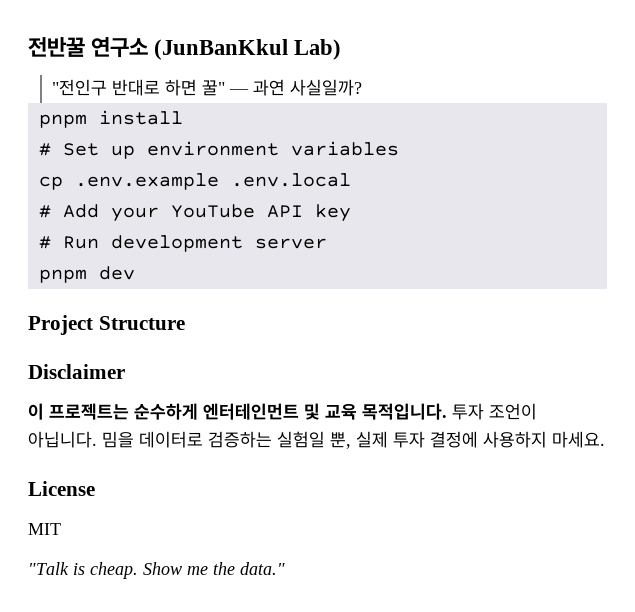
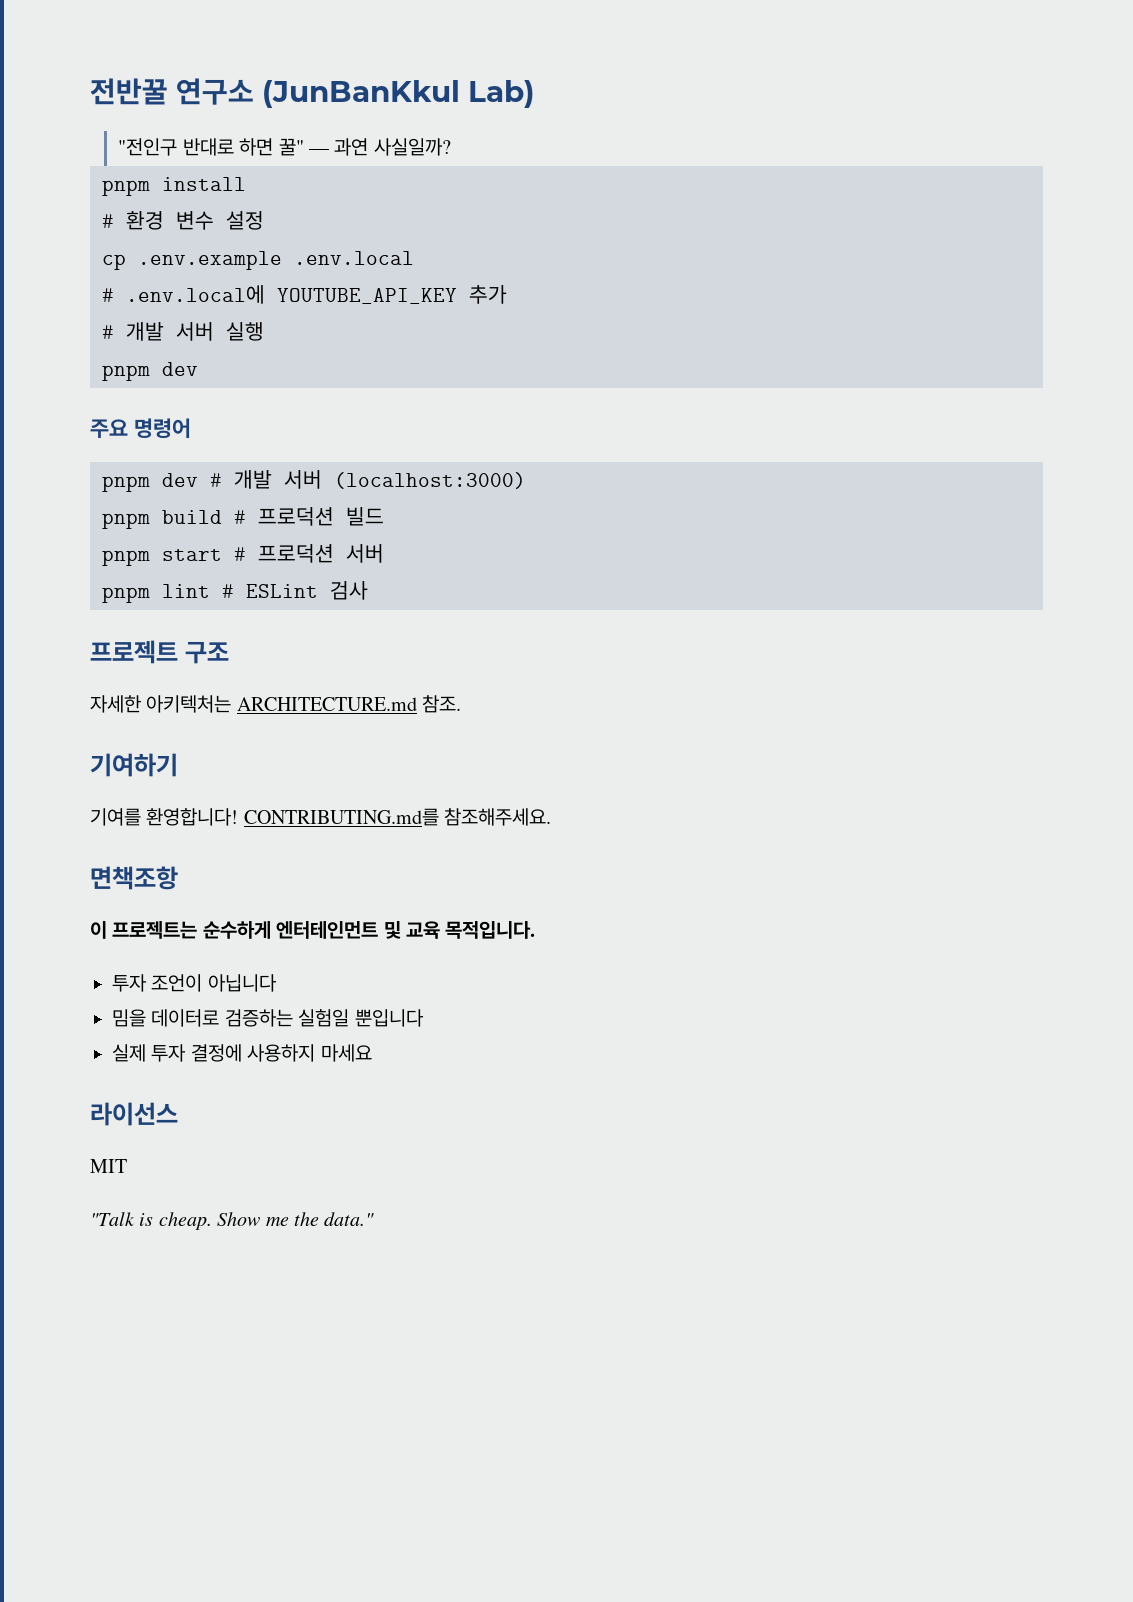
- # Set up environment variables
+ # 환경 변수 설정
- # Add your YouTube API key
- # Run development server
+ # .env.local에 YOUTUBE_API_KEY 추가
+ # 개발 서버 실행
  pnpm dev
- Project Structure
- Disclaimer
+ 주요 명령어
+ pnpm dev # 개발 서버 (localhost:3000)
+ pnpm build # 프로덕션 빌드
+ pnpm start # 프로덕션 서버
+ pnpm lint # ESLint 검사
+ 프로젝트 구조
+ 자세한 아키텍처는 ARCHITECTURE.md 참조.
+ 기여하기
+ 기여를 환영합니다! CONTRIBUTING.md를 참조해주세요.
+ 면책조항
- 이 프로젝트는 순수하게 엔터테인먼트 및 교육 목적입니다. 투자 조언이 아닙니다. 밈을 데이터로 검증하는 실험일 뿐, 실제 투자 결정에 사용하지 마세요.
- License
+ 이 프로젝트는 순수하게 엔터테인먼트 및 교육 목적입니다.
+ 투자 조언이 아닙니다
+ 밈을 데이터로 검증하는 실험일 뿐입니다
+ 실제 투자 결정에 사용하지 마세요
+ 라이선스

